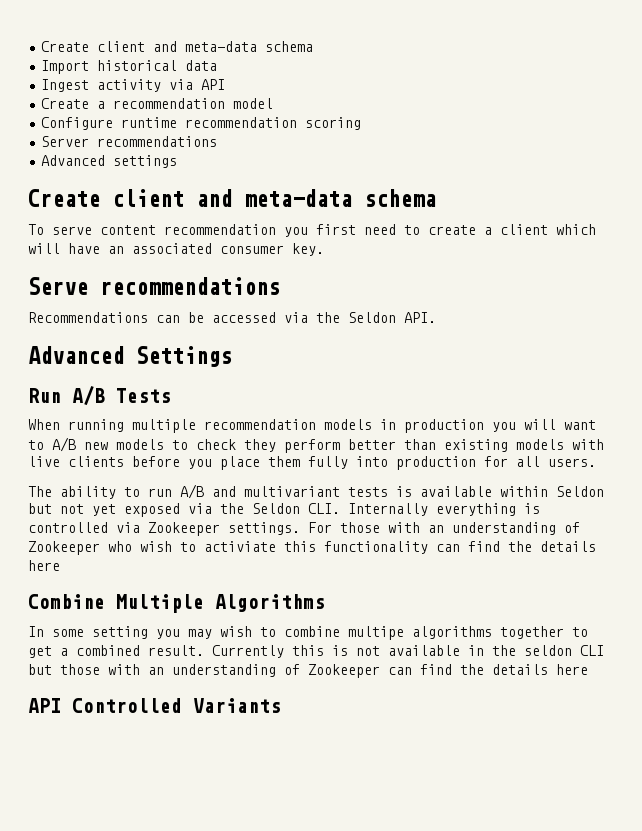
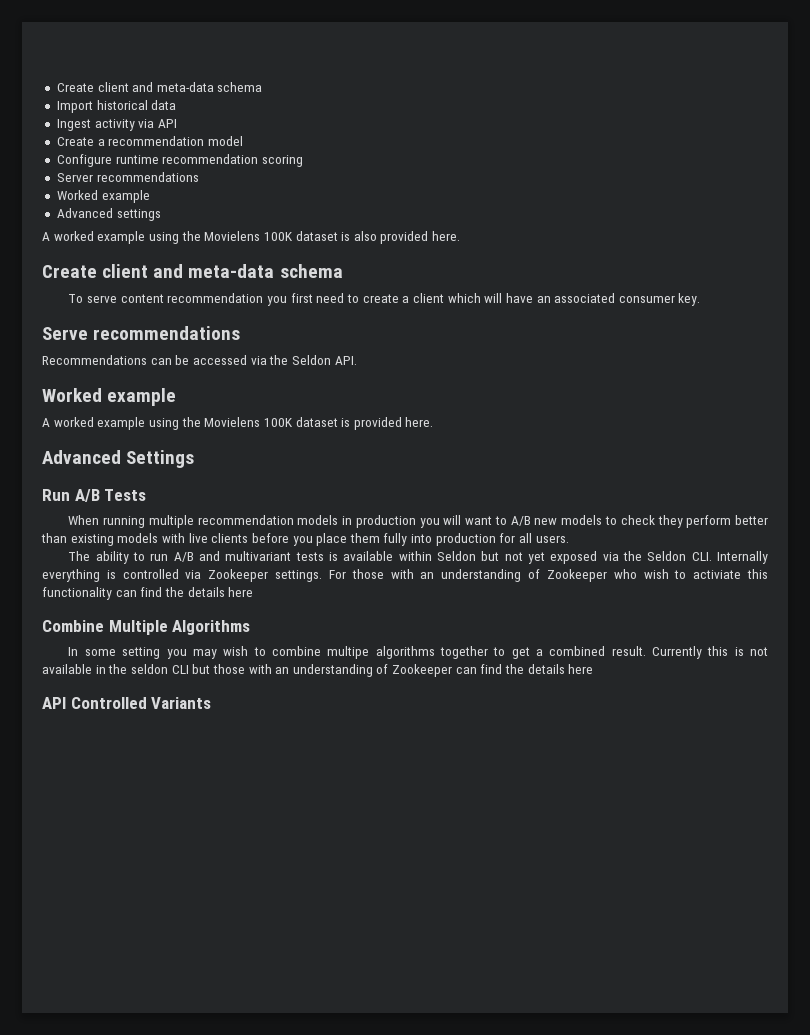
  Server recommendations
+ Worked example
+ A worked example using the Movielens 100K dataset is also provided here.
  Recommendations can be accessed via the Seldon API.
+ Worked example
+ A worked example using the Movielens 100K dataset is provided here.

